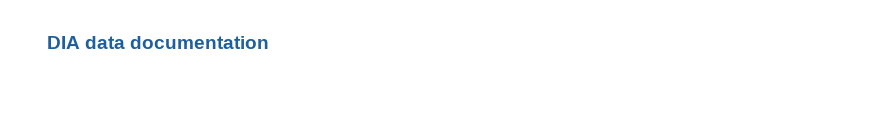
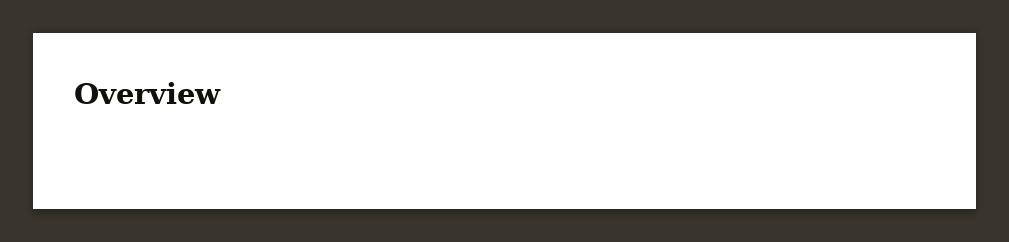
- DIA data documentation
+ Overview

